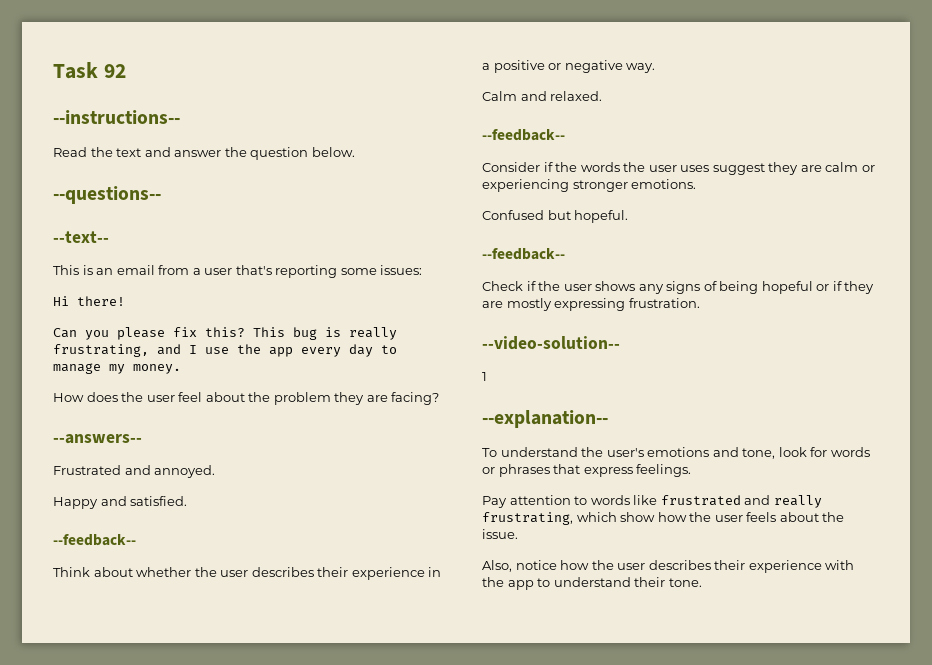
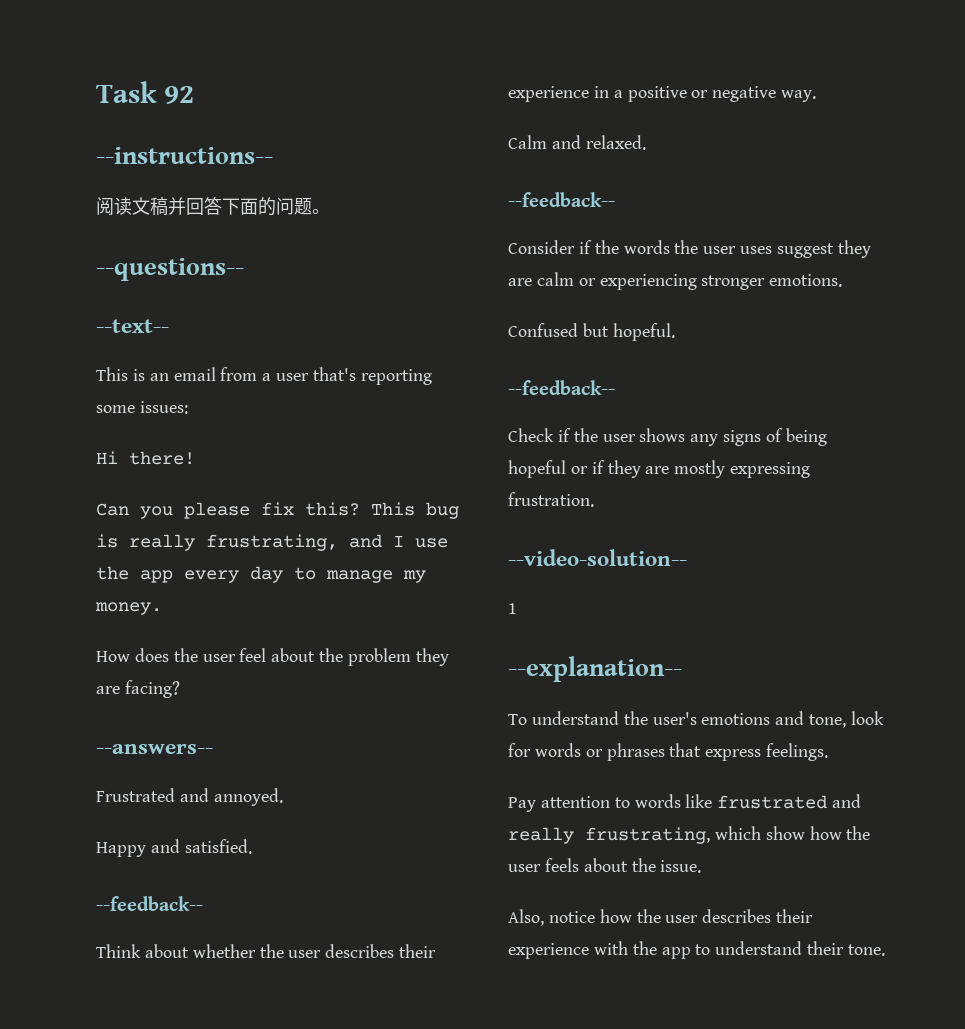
- Read the text and answer the question below.
+ 阅读文稿并回答下面的问题。

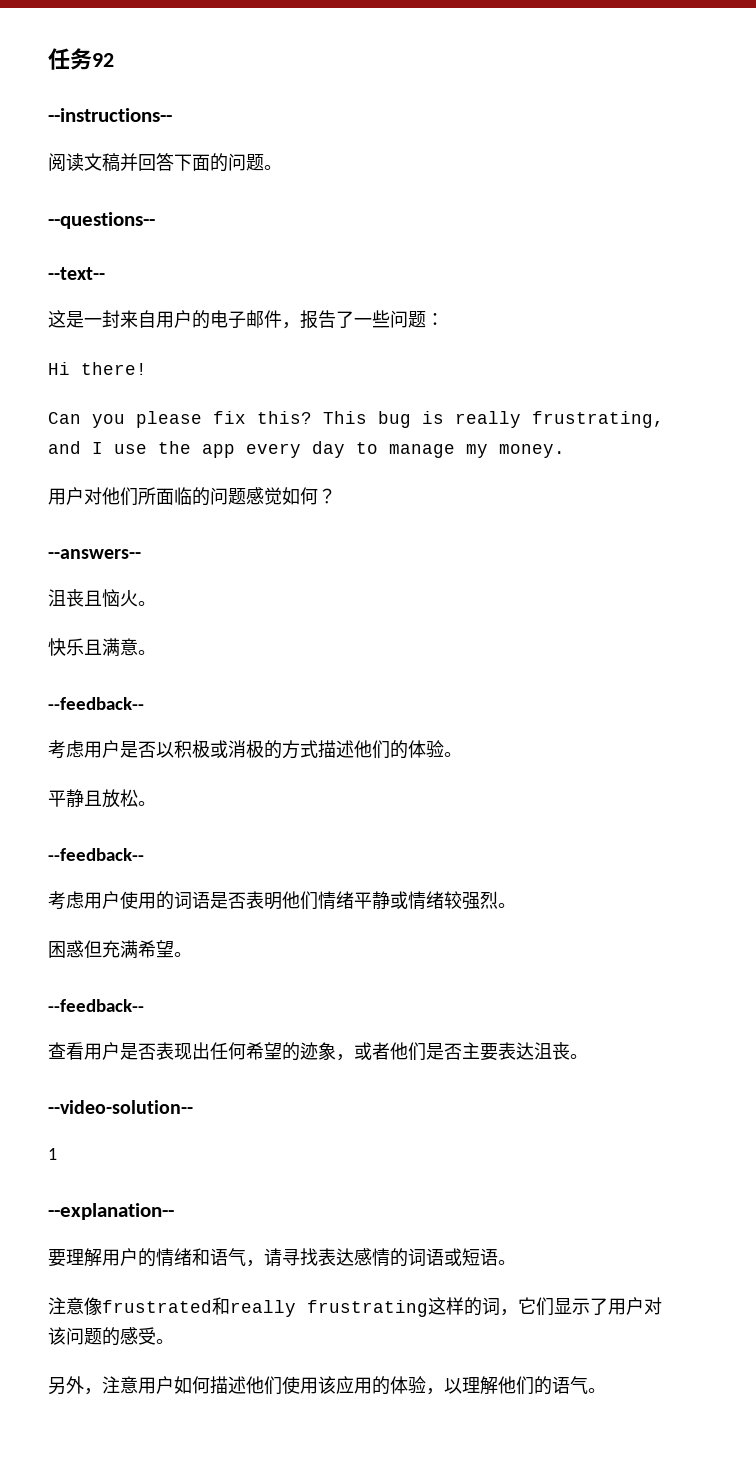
- Task 92
+ 任务92
- This is an email from a user that's reporting some issues:
+ 这是一封来自用户的电子邮件，报告了一些问题：
- How does the user feel about the problem they are facing?
+ 用户对他们所面临的问题感觉如何？
  --answers--
- Frustrated and annoyed.
- Happy and satisfied.
+ 沮丧且恼火。
+ 快乐且满意。
  --feedback--
- Think about whether the user describes their experience in a positive or negative way.
- Calm and relaxed.
+ 考虑用户是否以积极或消极的方式描述他们的体验。
+ 平静且放松。
  --feedback--
- Consider if the words the user uses suggest they are calm or experiencing stronger emotions.
- Confused but hopeful.
+ 考虑用户使用的词语是否表明他们情绪平静或情绪较强烈。
+ 困惑但充满希望。
  --feedback--
- Check if the user shows any signs of being hopeful or if they are mostly expressing frustration.
+ 查看用户是否表现出任何希望的迹象，或者他们是否主要表达沮丧。
  --video-solution--
  1
  --explanation--
- To understand the user's emotions and tone, look for words or phrases that express feelings.
- Pay attention to words like frustrated and really frustrating, which show how the user feels about the issue.
- Also, notice how the user describes their experience with the app to understand their tone.
+ 要理解用户的情绪和语气，请寻找表达感情的词语或短语。
+ 注意像frustrated和really frustrating这样的词，它们显示了用户对该问题的感受。
+ 另外，注意用户如何描述他们使用该应用的体验，以理解他们的语气。

